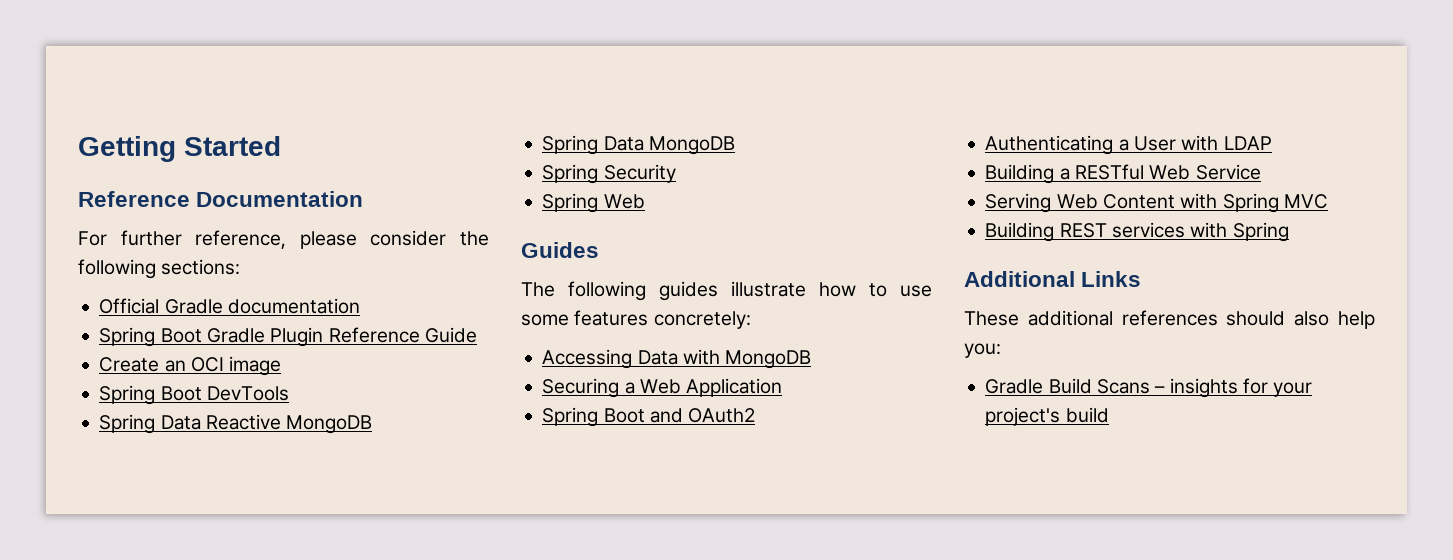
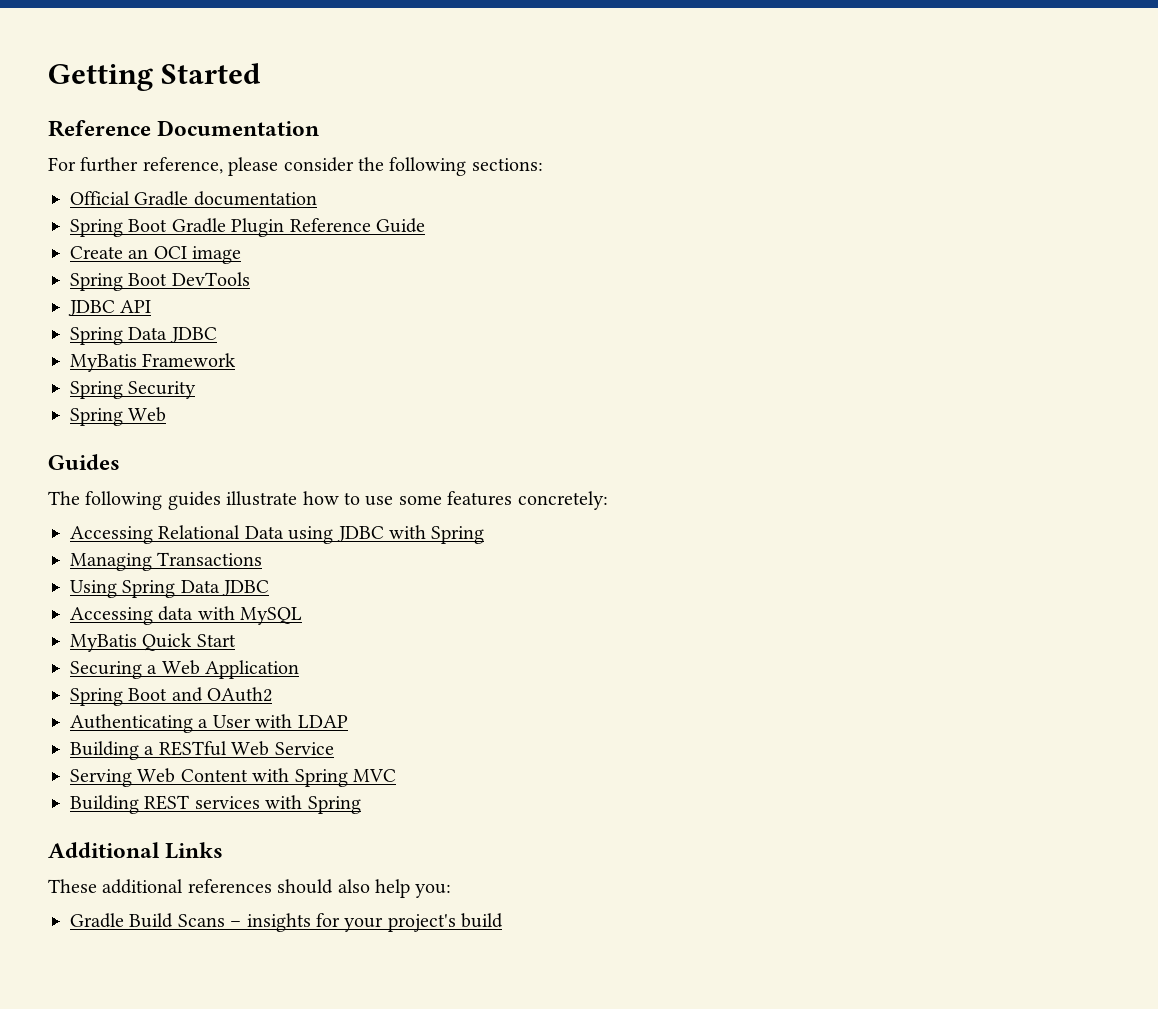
- Spring Data Reactive MongoDB
- Spring Data MongoDB
+ JDBC API
+ Spring Data JDBC
+ MyBatis Framework
- Accessing Data with MongoDB
+ Accessing Relational Data using JDBC with Spring
+ Managing Transactions
+ Using Spring Data JDBC
+ Accessing data with MySQL
+ MyBatis Quick Start

